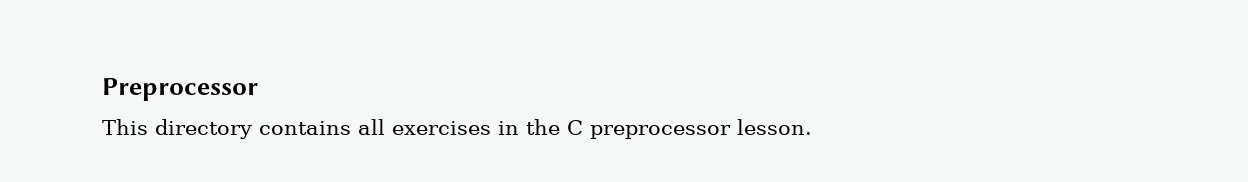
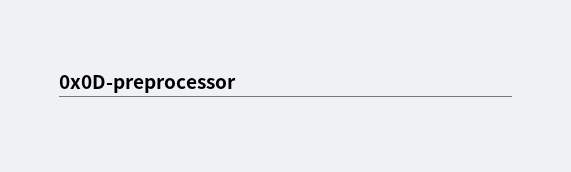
- Preprocessor
- This directory contains all exercises in the C preprocessor lesson.
+ 0x0D-preprocessor

